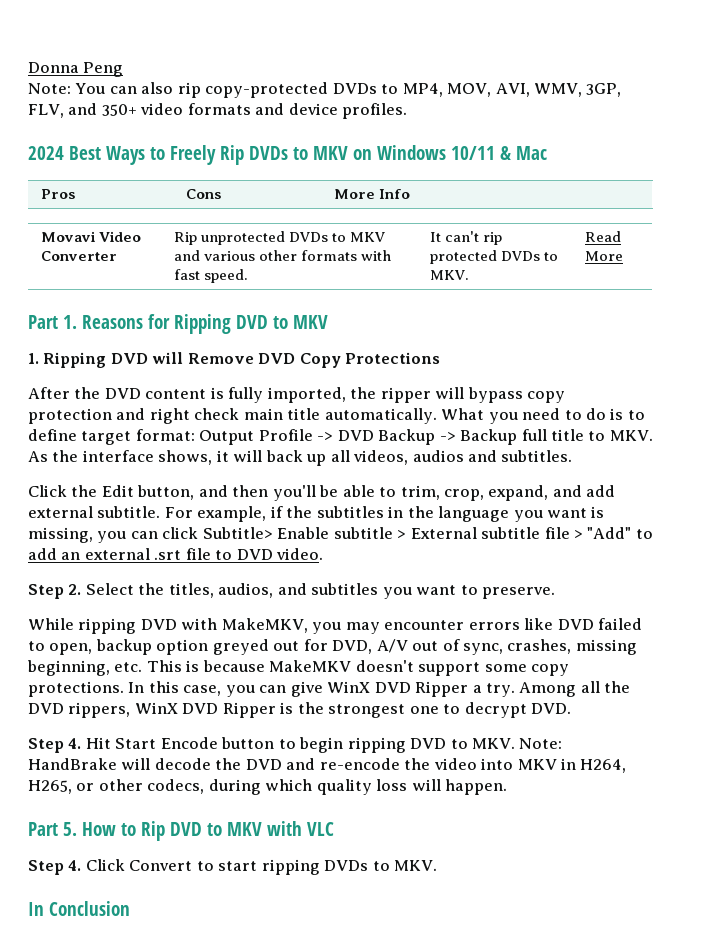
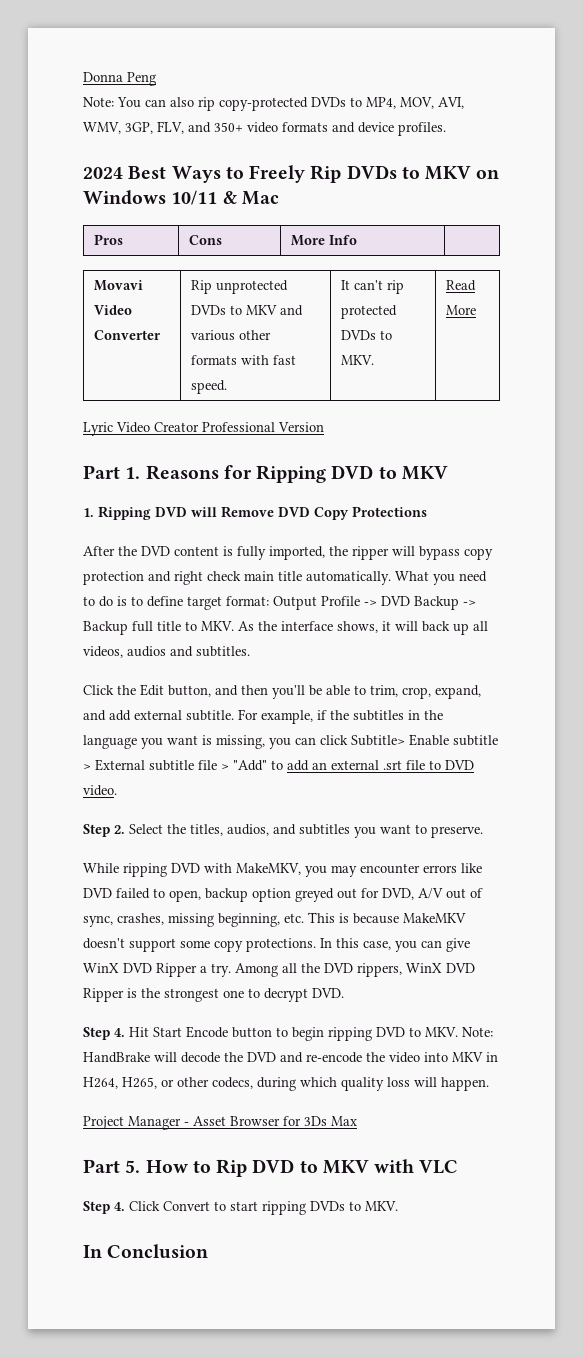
+ Lyric Video Creator Professional Version
+ Project Manager - Asset Browser for 3Ds Max

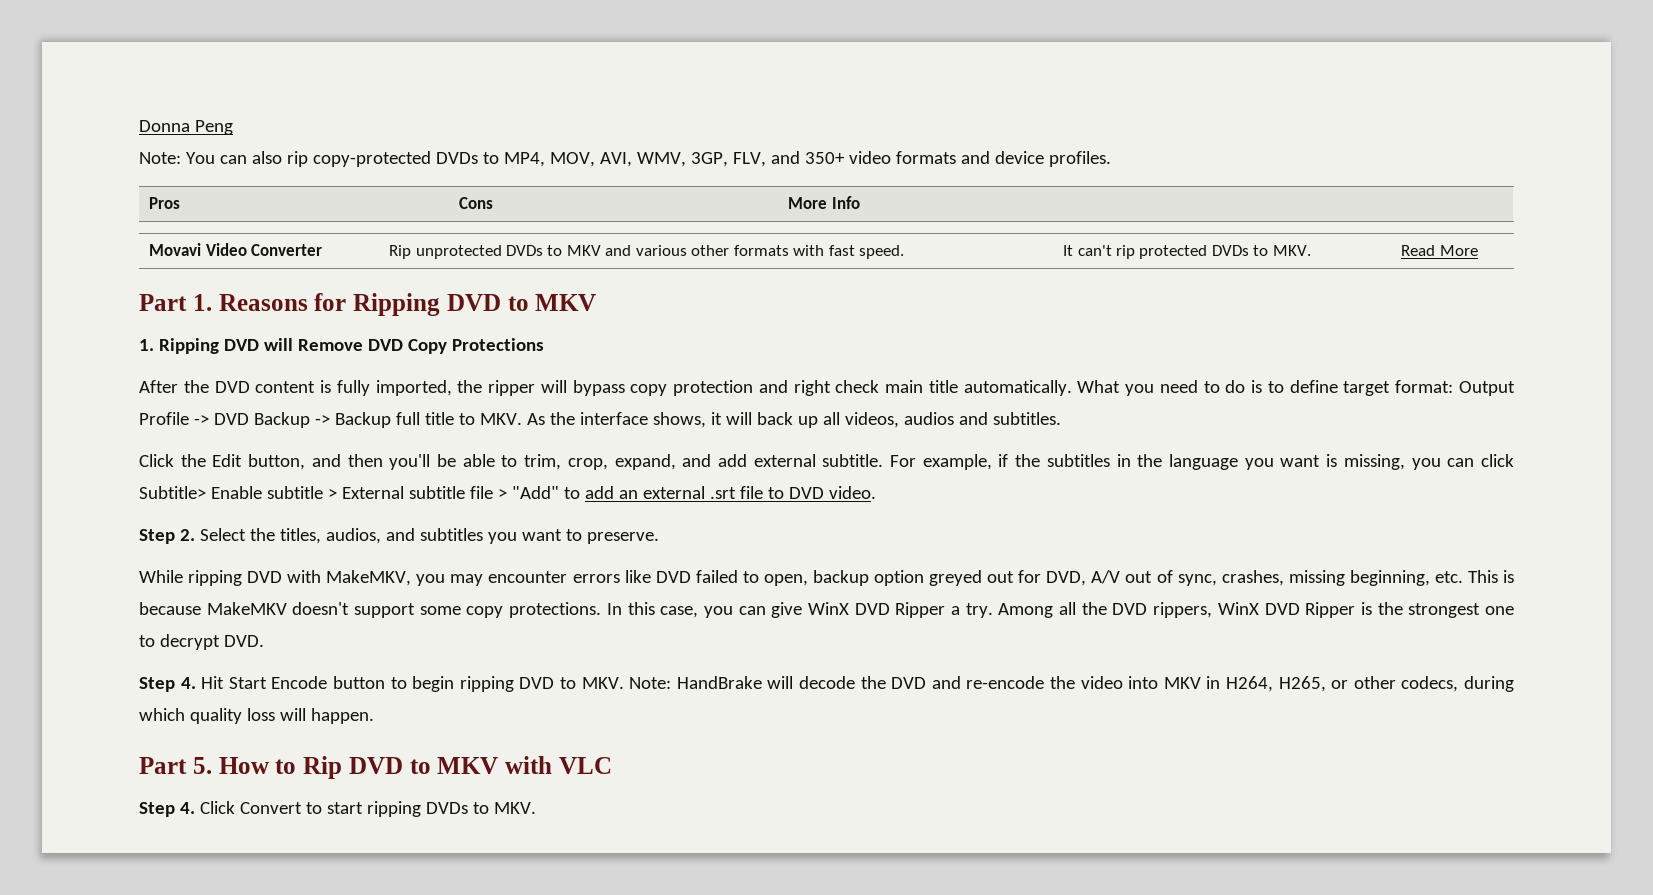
- 2024 Best Ways to Freely Rip DVDs to MKV on Windows 10/11 & Mac
- Lyric Video Creator Professional Version
- Project Manager - Asset Browser for 3Ds Max
- In Conclusion

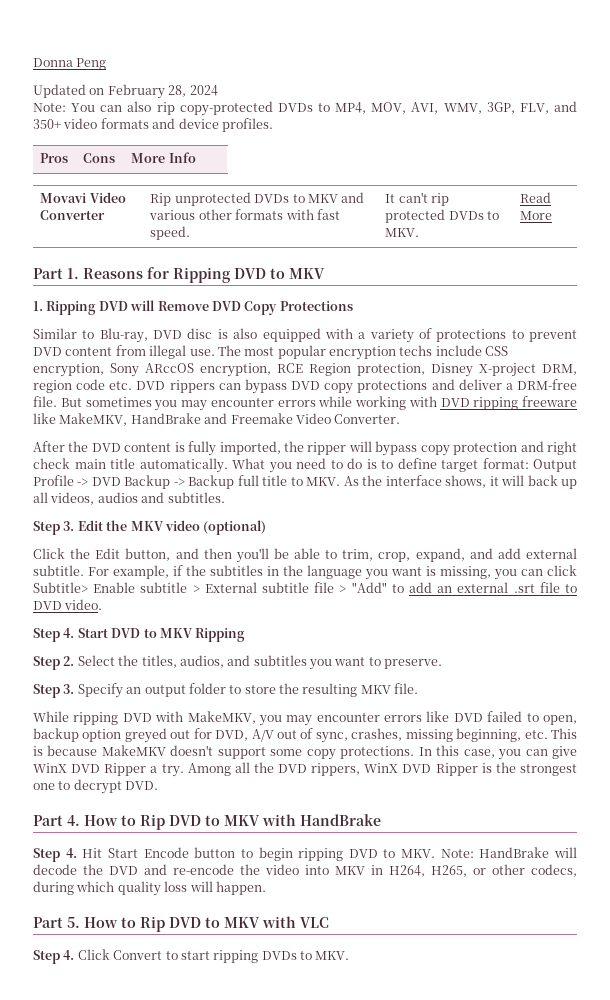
+ Updated on February 28, 2024
+ Similar to Blu-ray, DVD disc is also equipped with a variety of protections to prevent DVD content from illegal use. The most popular encryption techs include CSS encryption, Sony ARccOS encryption, RCE Region protection, Disney X-project DRM, region code etc. DVD rippers can bypass DVD copy protections and deliver a DRM-free file. But sometimes you may encounter errors while working with DVD ripping freeware like MakeMKV, HandBrake and Freemake Video Converter.
+ Step 3. Edit the MKV video (optional)
+ Step 4. Start DVD to MKV Ripping
+ Step 3. Specify an output folder to store the resulting MKV file.
+ Part 4. How to Rip DVD to MKV with HandBrake

